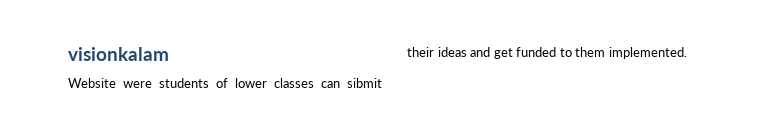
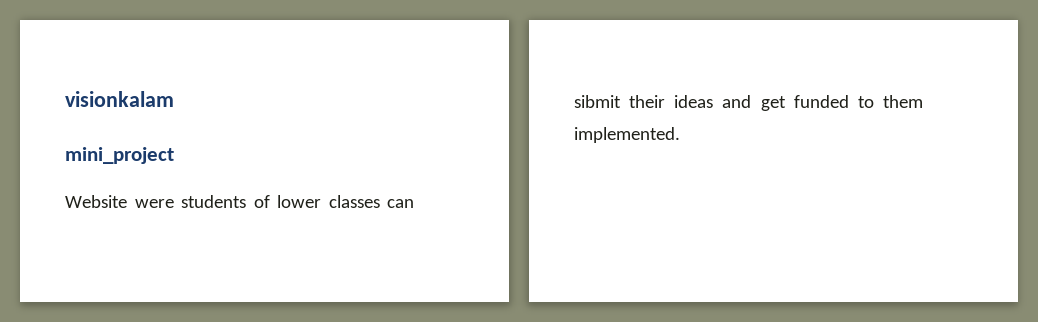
+ mini_project

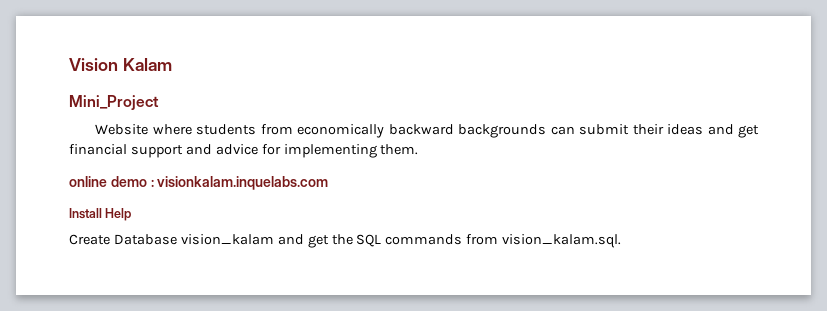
- visionkalam
- mini_project
- Website were students of lower classes can sibmit their ideas and get funded to them implemented.
+ Vision Kalam
+ Mini_Project
+ Website where students from economically backward backgrounds can submit their ideas and get financial support and advice for implementing them.
+ online demo : visionkalam.inquelabs.com
+ Install Help
+ Create Database vision_kalam and get the SQL commands from vision_kalam.sql.

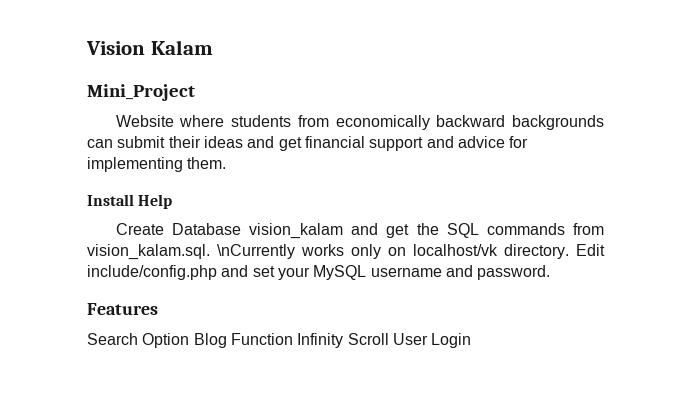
- online demo : visionkalam.inquelabs.com
- Create Database vision_kalam and get the SQL commands from vision_kalam.sql.
+ Create Database vision_kalam and get the SQL commands from vision_kalam.sql. \nCurrently works only on localhost/vk directory. Edit include/config.php and set your MySQL username and password.
+ Features
+ Search Option Blog Function Infinity Scroll User Login

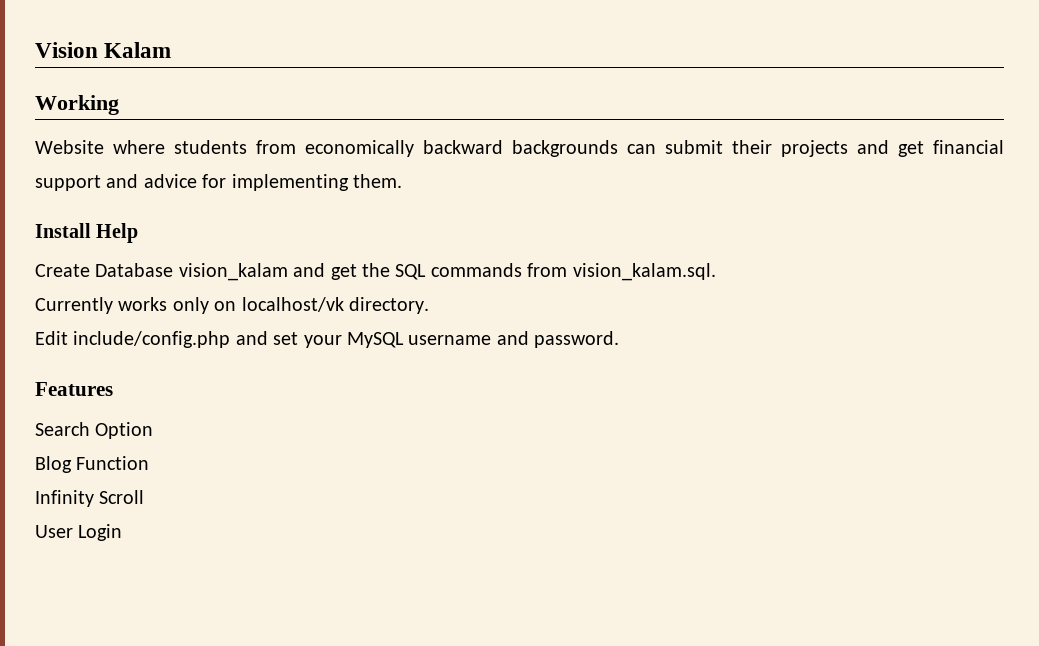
- Mini_Project
+ Working
- Website where students from economically backward backgrounds can submit their ideas and get financial support and advice for implementing them.
+ Website where students from economically backward backgrounds can submit their projects and get financial support and advice for implementing them.
- Create Database vision_kalam and get the SQL commands from vision_kalam.sql. \nCurrently works only on localhost/vk directory. Edit include/config.php and set your MySQL username and password.
+ Create Database vision_kalam and get the SQL commands from vision_kalam.sql.
+ Currently works only on localhost/vk directory.
+ Edit include/config.php and set your MySQL username and password.
- Search Option Blog Function Infinity Scroll User Login
+ Search Option
+ Blog Function
+ Infinity Scroll
+ User Login

